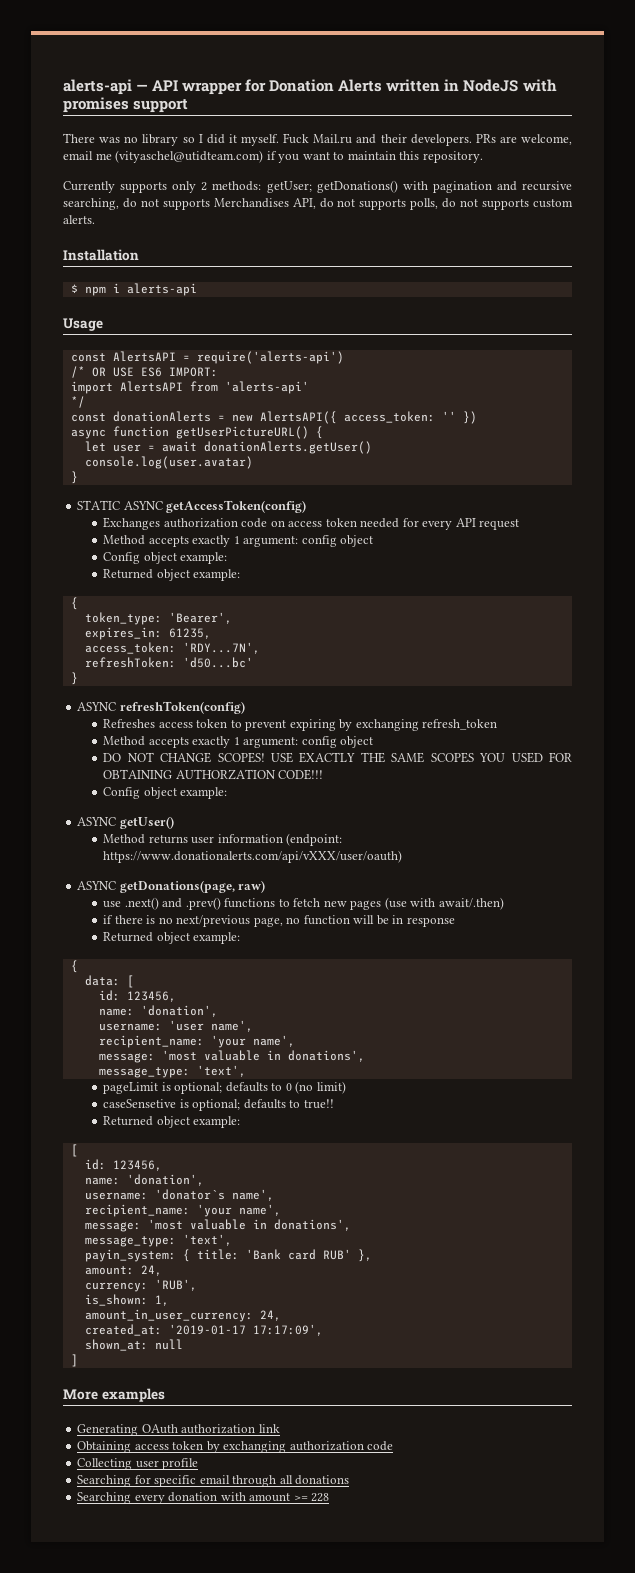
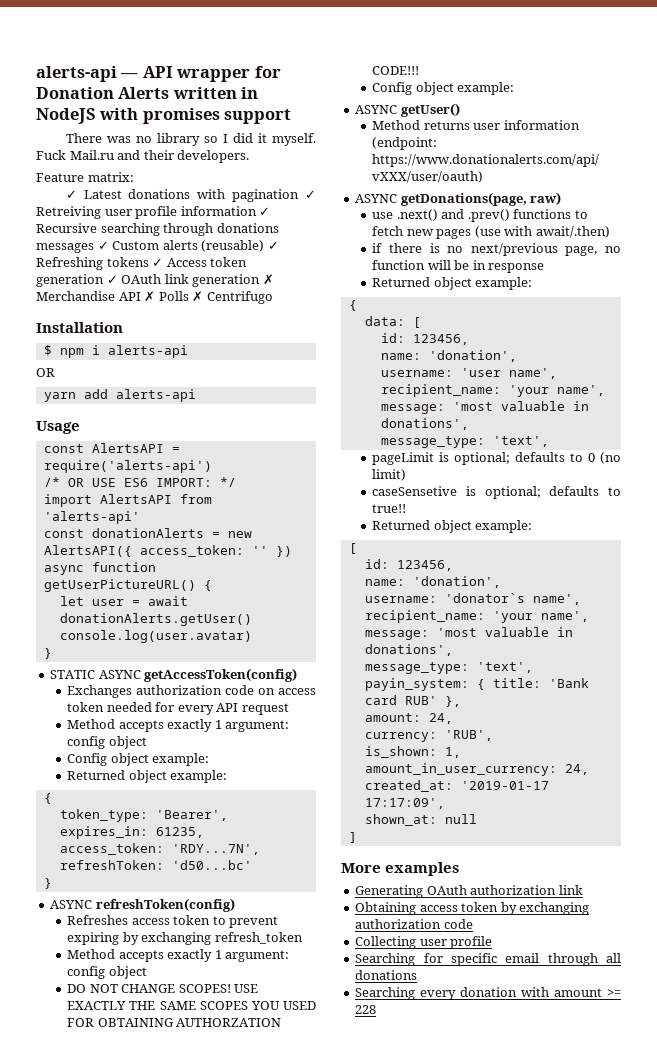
- Fuck Mail.ru and their developers. PRs are welcome, email me (vityaschel@utidteam.com) if you want to maintain this repository.
- Currently supports only 2 methods: getUser; getDonations() with pagination and recursive searching, do not supports Merchandises API, do not supports polls, do not supports custom alerts.
+ Fuck Mail.ru and their developers.
+ Feature matrix:
+ ✓ Latest donations with pagination ✓ Retreiving user profile information ✓ Recursive searching through donations messages ✓ Custom alerts (reusable) ✓ Refreshing tokens ✓ Access token generation ✓ OAuth link generation ✗ Merchandise API ✗ Polls ✗ Centrifugo
  $ npm i alerts-api
+ OR
+ yarn add alerts-api
- /* OR USE ES6 IMPORT:
+ /* OR USE ES6 IMPORT: */
- */

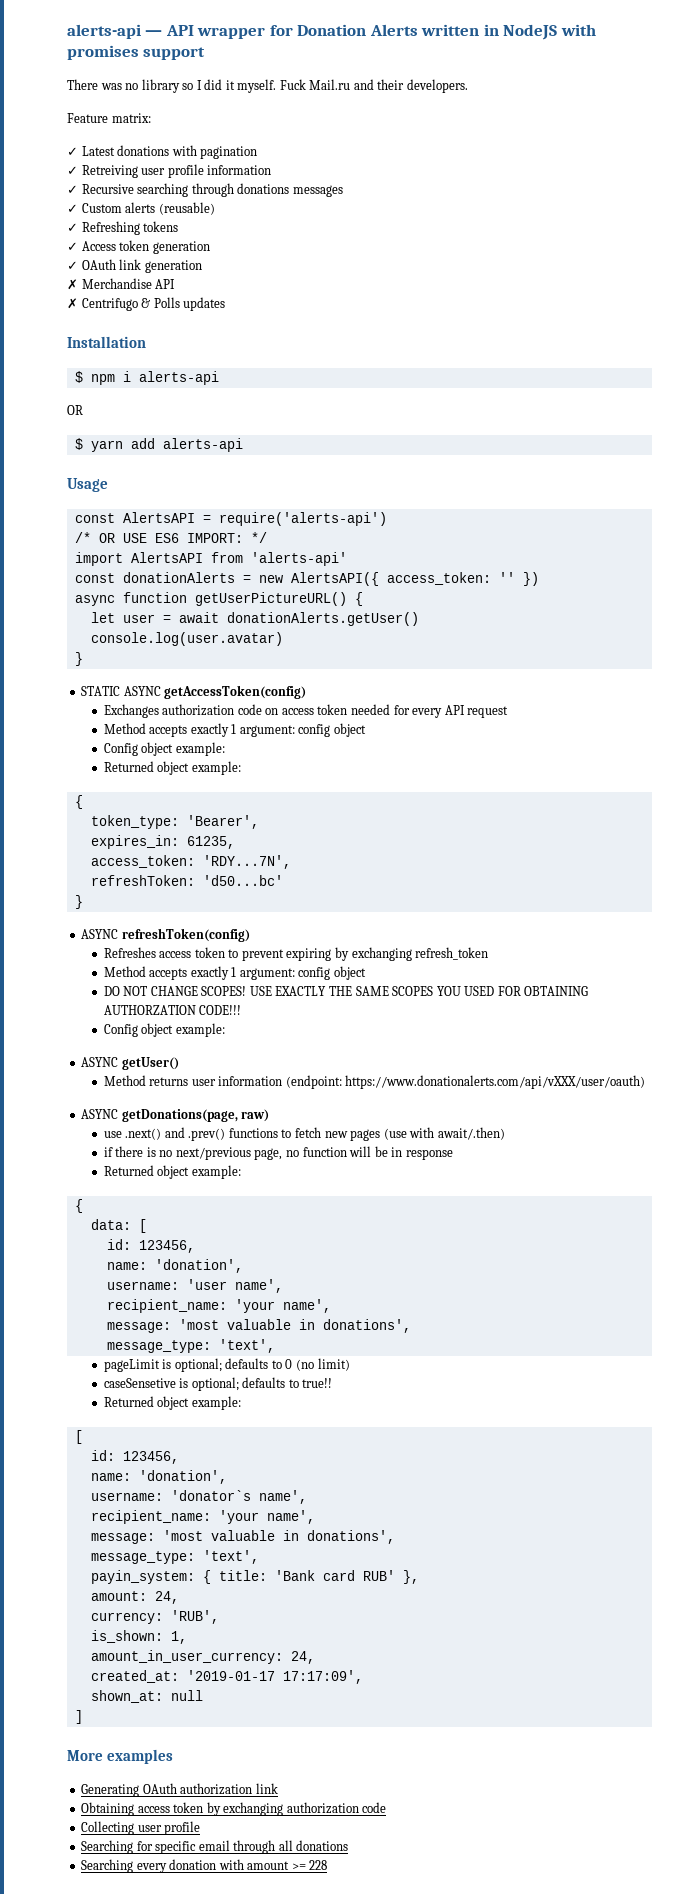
- ✓ Latest donations with pagination ✓ Retreiving user profile information ✓ Recursive searching through donations messages ✓ Custom alerts (reusable) ✓ Refreshing tokens ✓ Access token generation ✓ OAuth link generation ✗ Merchandise API ✗ Polls ✗ Centrifugo
+ ✓ Latest donations with pagination
+ ✓ Retreiving user profile information
+ ✓ Recursive searching through donations messages
+ ✓ Custom alerts (reusable)
+ ✓ Refreshing tokens
+ ✓ Access token generation
+ ✓ OAuth link generation
+ ✗ Merchandise API
+ ✗ Centrifugo & Polls updates
- yarn add alerts-api
+ $ yarn add alerts-api

